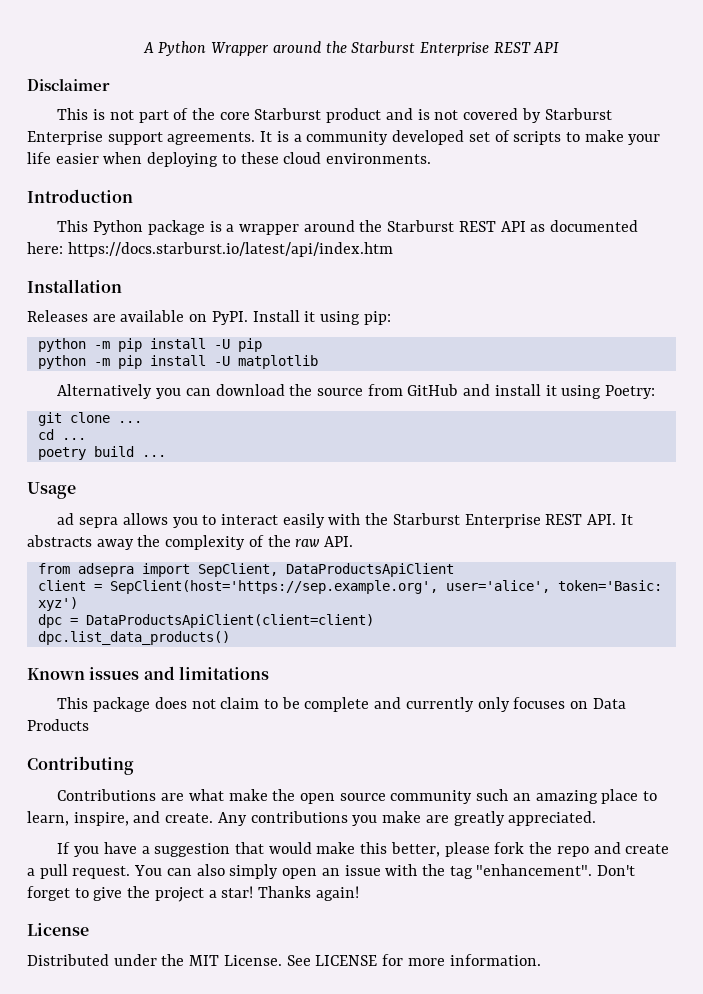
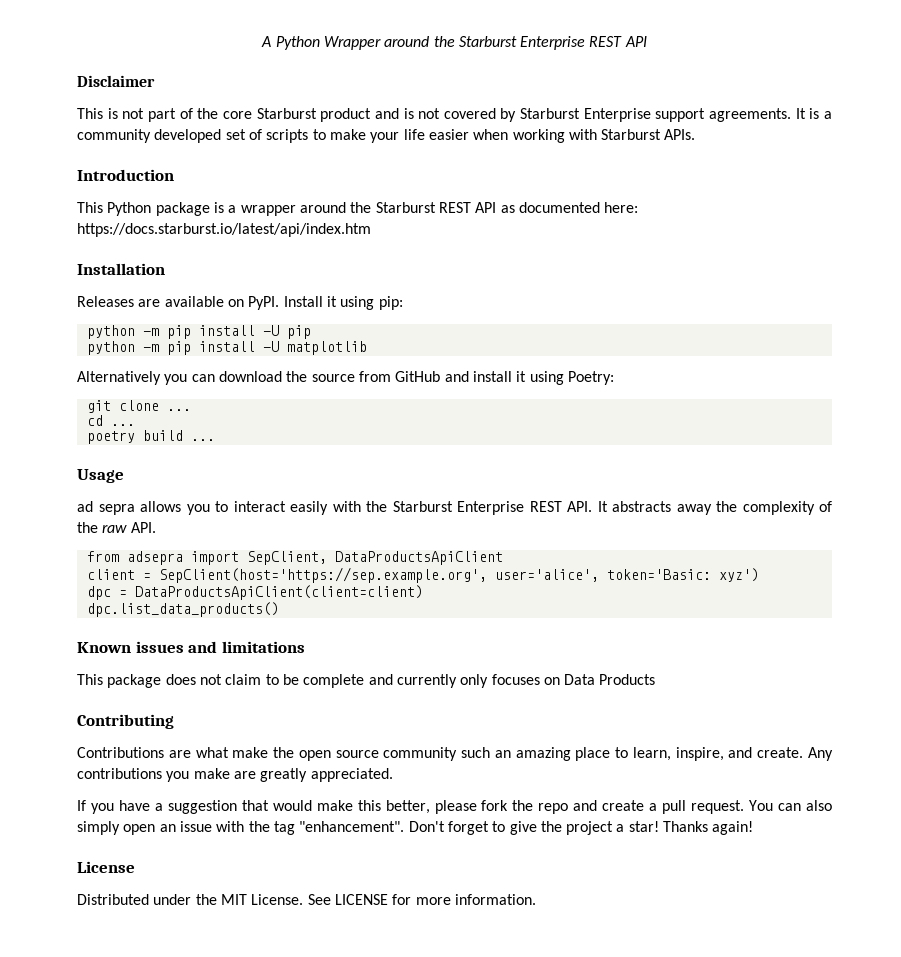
- It is a community developed set of scripts to make your life easier when deploying to these cloud environments.
+ It is a community developed set of scripts to make your life easier when working with Starburst APIs.

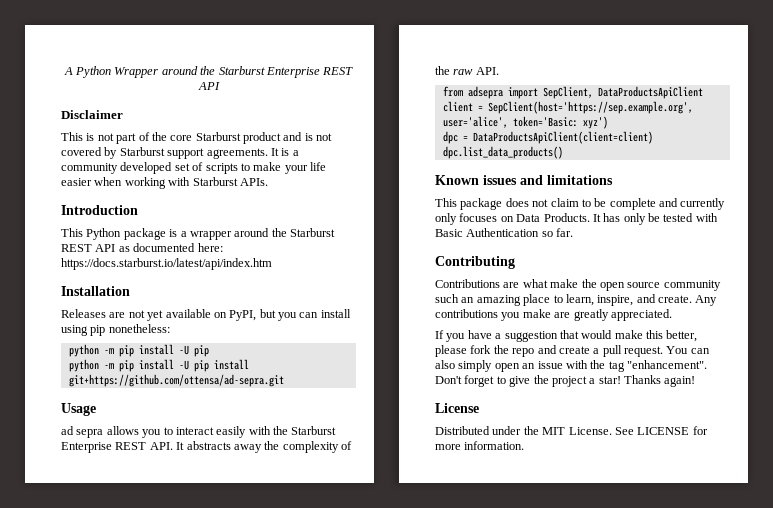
- This is not part of the core Starburst product and is not covered by Starburst Enterprise support agreements.
+ This is not part of the core Starburst product and is not covered by Starburst support agreements.
- Releases are available on PyPI. Install it using pip:
+ Releases are not yet available on PyPI, but you can install using pip nonetheless:
- python -m pip install -U matplotlib
- Alternatively you can download the source from GitHub and install it using Poetry:
- git clone ...
- cd ...
- poetry build ...
+ python -m pip install -U pip install git+https://github.com/ottensa/ad-sepra.git
- This package does not claim to be complete and currently only focuses on Data Products
+ This package does not claim to be complete and currently only focuses on Data Products. It has only be tested with Basic Authentication so far.

